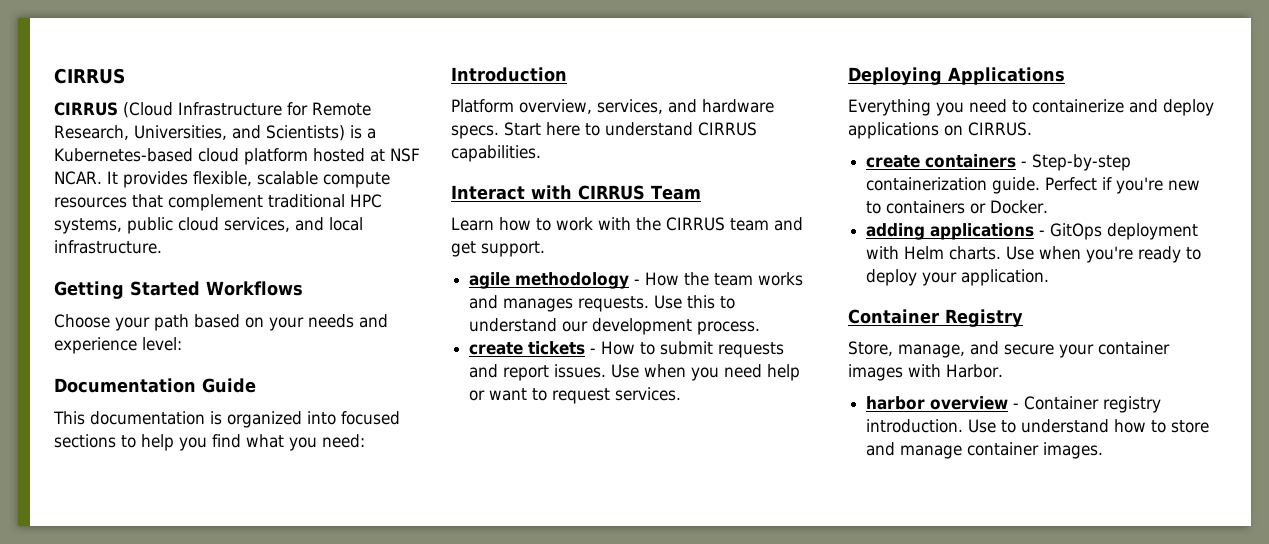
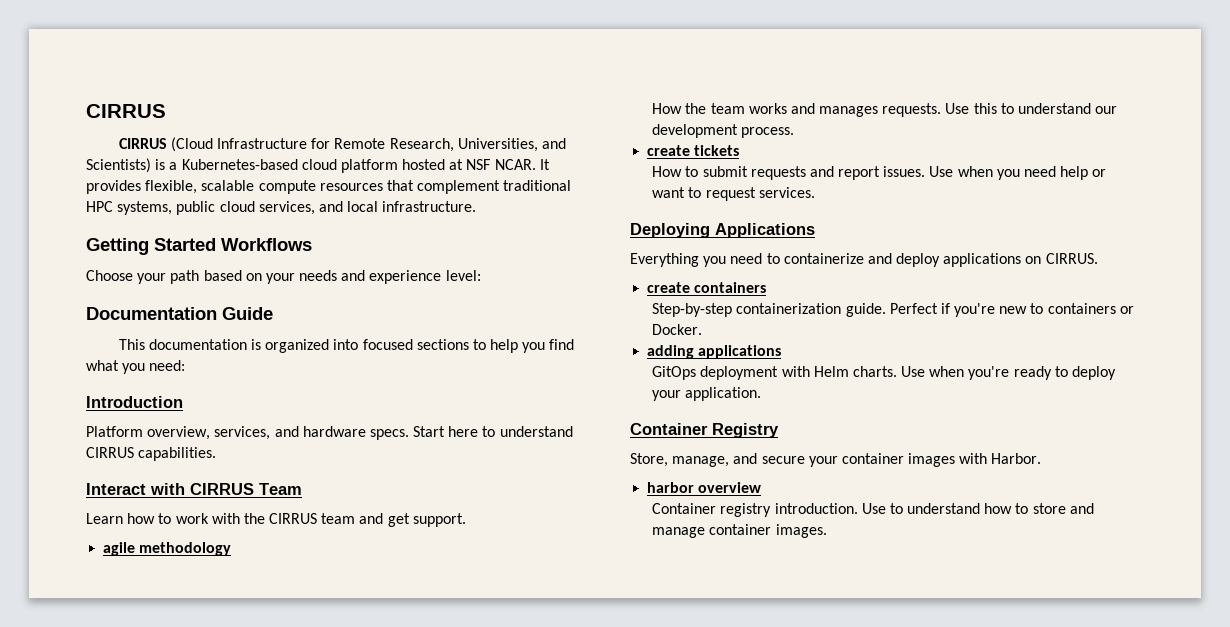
- agile methodology - How the team works and manages requests.
+ agile methodology
+ How the team works and manages requests.
- create tickets - How to submit requests and report issues.
+ create tickets
+ How to submit requests and report issues.
- create containers - Step-by-step containerization guide.
+ create containers
+ Step-by-step containerization guide.
- adding applications - GitOps deployment with Helm charts.
+ adding applications
+ GitOps deployment with Helm charts.
- harbor overview - Container registry introduction.
+ harbor overview
+ Container registry introduction.

